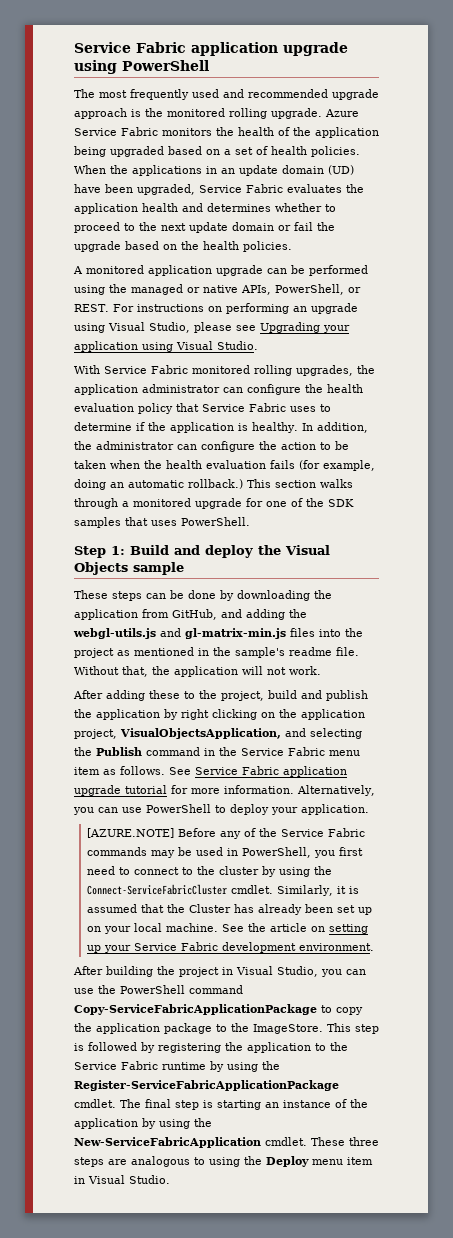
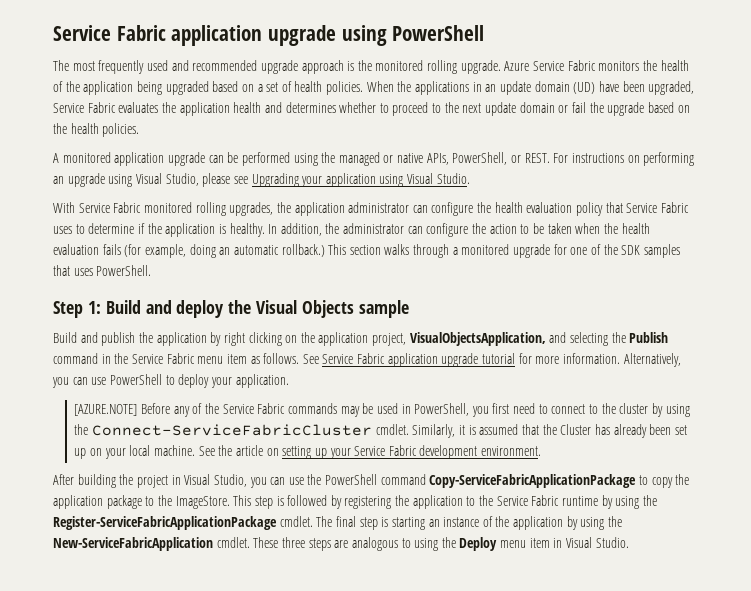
- These steps can be done by downloading the application from GitHub, and adding the webgl-utils.js and gl-matrix-min.js files into the project as mentioned in the sample's readme file. Without that, the application will not work.
- After adding these to the project, build and publish the application by right clicking on the application project, VisualObjectsApplication, and selecting the Publish command in the Service Fabric menu item as follows.
+ Build and publish the application by right clicking on the application project, VisualObjectsApplication, and selecting the Publish command in the Service Fabric menu item as follows.

